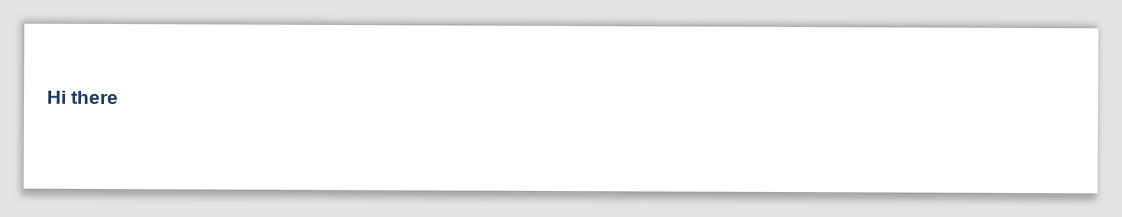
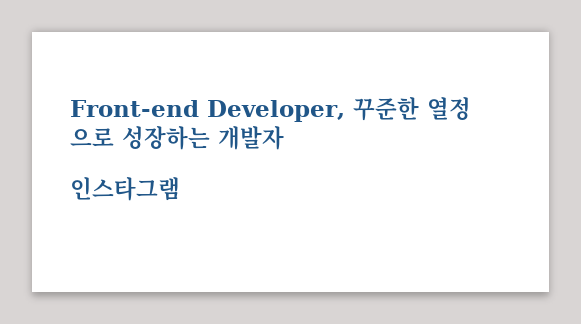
- Hi there
+ Front-end Developer, 꾸준한 열정 으로 성장하는 개발자
+ 인스타그램

